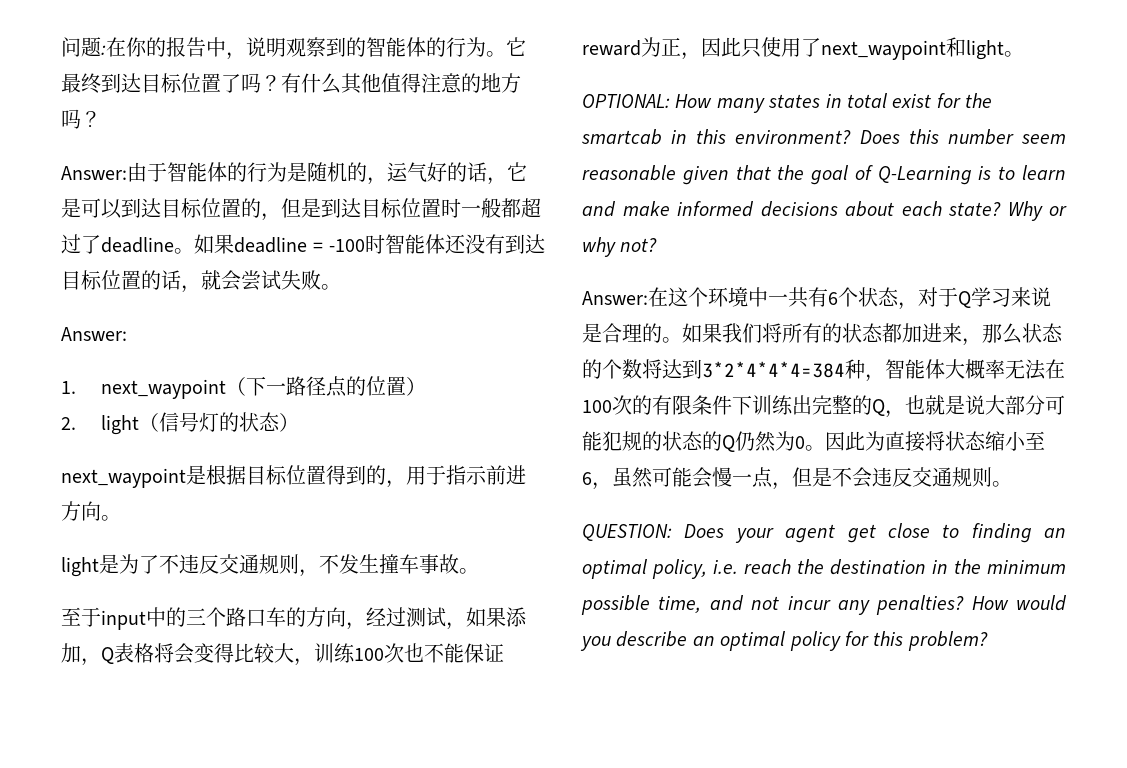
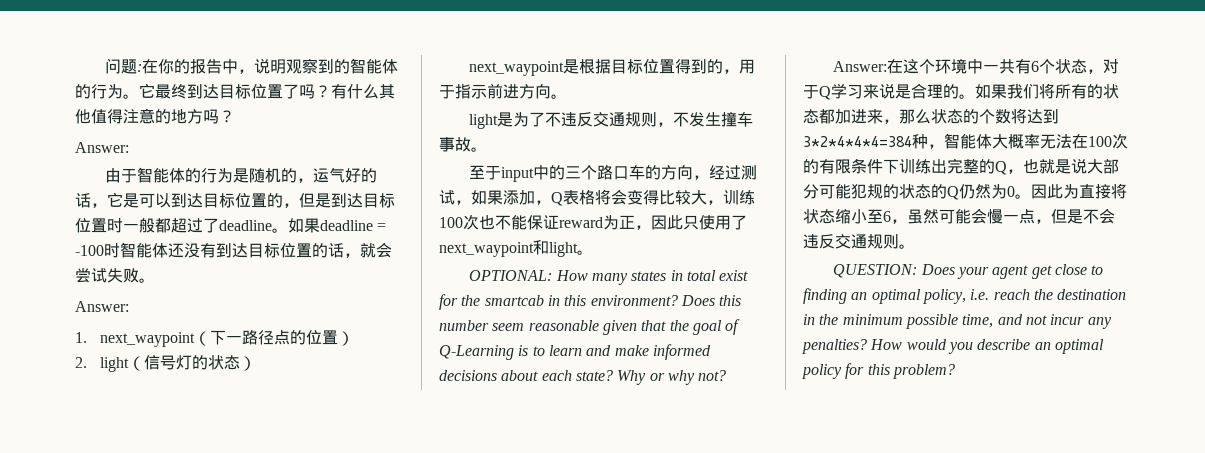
  有什么其他值得注意的地方吗？
- Answer:由于智能体的行为是随机的，运气好的话，它是可以到达目标位置的，但是到达目标位置时一般都超过了deadline。
+ Answer:
+ 由于智能体的行为是随机的，运气好的话，它是可以到达目标位置的，但是到达目标位置时一般都超过了deadline。

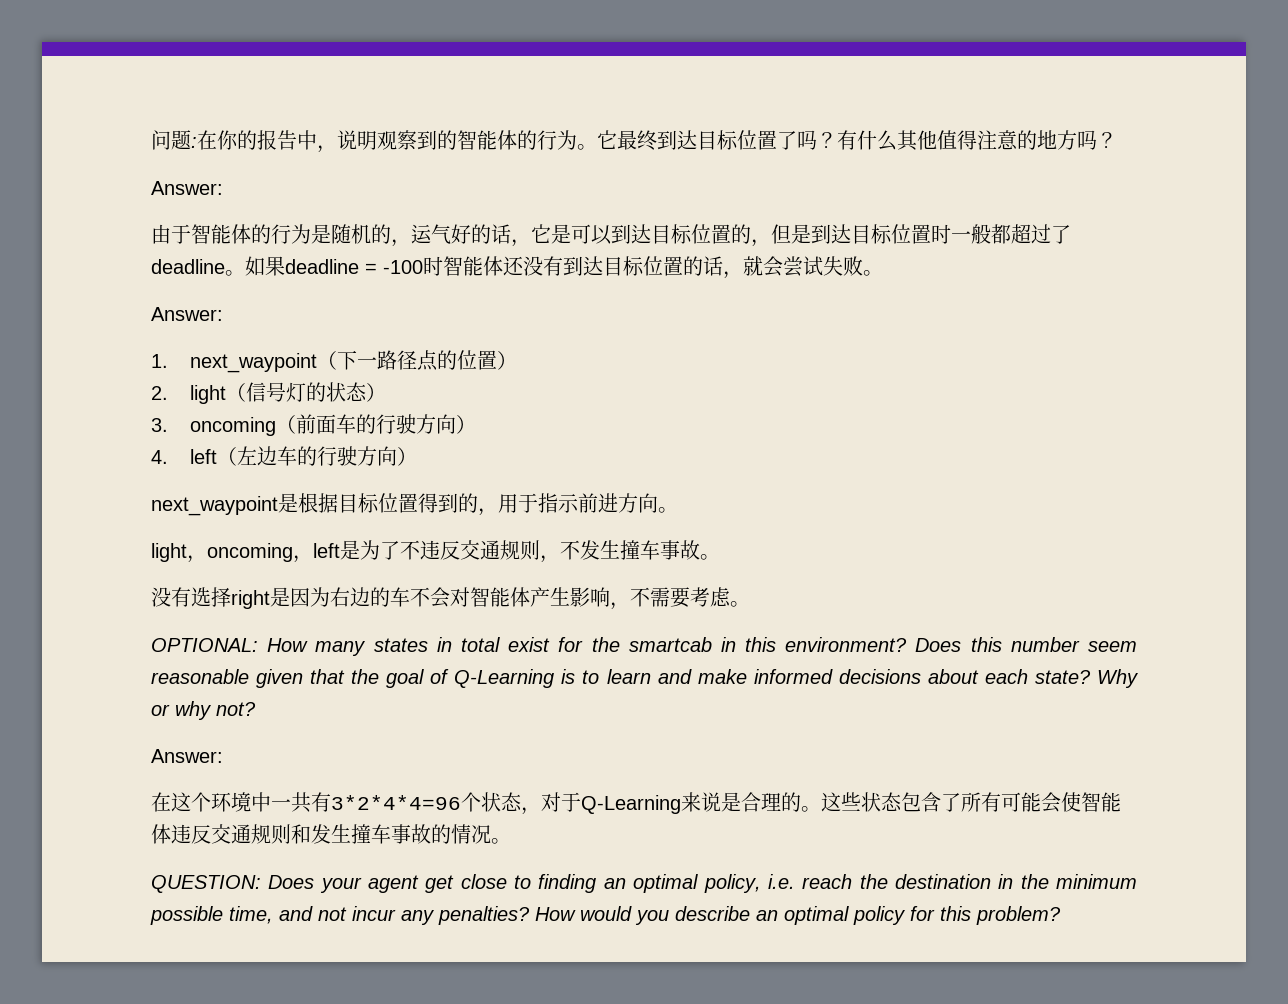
+ 3. oncoming（前面车的行驶方向）
+ 4. left（左边车的行驶方向）
- light是为了不违反交通规则，不发生撞车事故。
+ light，oncoming，left是为了不违反交通规则，不发生撞车事故。
- 至于input中的三个路口车的方向，经过测试，如果添加，Q表格将会变得比较大，训练100次也不能保证reward为正，因此只使用了next_waypoint和light。
+ 没有选择right是因为右边的车不会对智能体产生影响，不需要考虑。
  Why or why not?
- Answer:在这个环境中一共有6个状态，对于Q学习来说是合理的。
+ Answer:
+ 在这个环境中一共有3*2*4*4=96个状态，对于Q-Learning来说是合理的。
- 如果我们将所有的状态都加进来，那么状态的个数将达到3*2*4*4*4=384种，智能体大概率无法在100次的有限条件下训练出完整的Q，也就是说大部分可能犯规的状态的Q仍然为0。因此为直接将状态缩小至6，虽然可能会慢一点，但是不会违反交通规则。
+ 这些状态包含了所有可能会使智能体违反交通规则和发生撞车事故的情况。

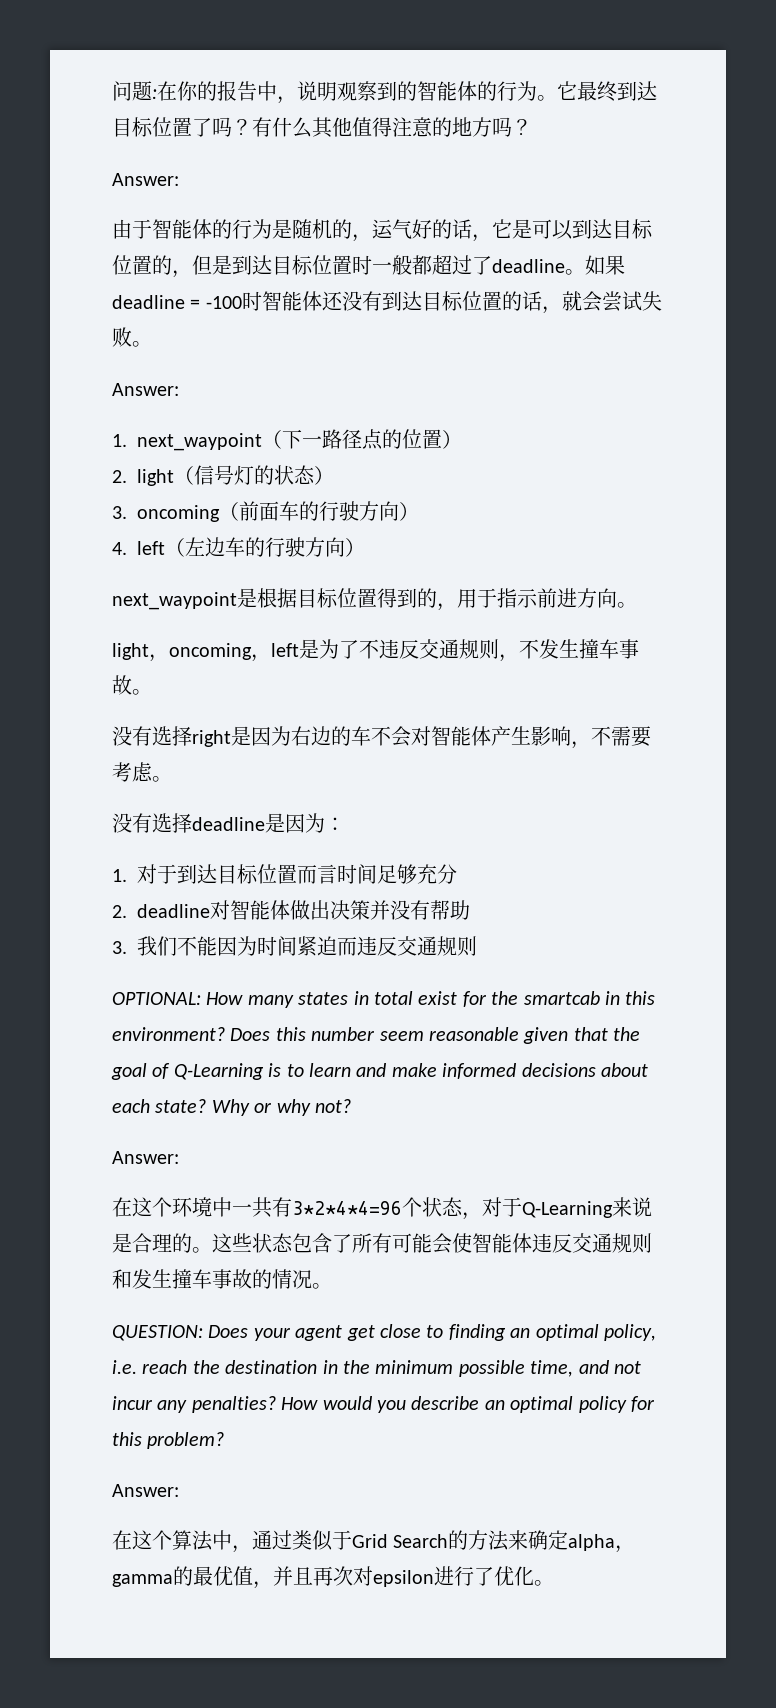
+ 没有选择deadline是因为：
+ 1.对于到达目标位置而言时间足够充分
+ 2. deadline对智能体做出决策并没有帮助
+ 3.我们不能因为时间紧迫而违反交通规则
  How would you describe an optimal policy for this problem?
+ Answer:
+ 在这个算法中，通过类似于Grid Search的方法来确定alpha，gamma的最优值，并且再次对epsilon进行了优化。

